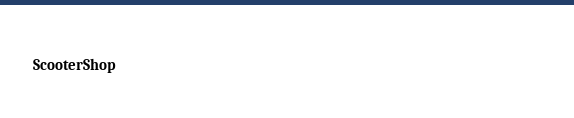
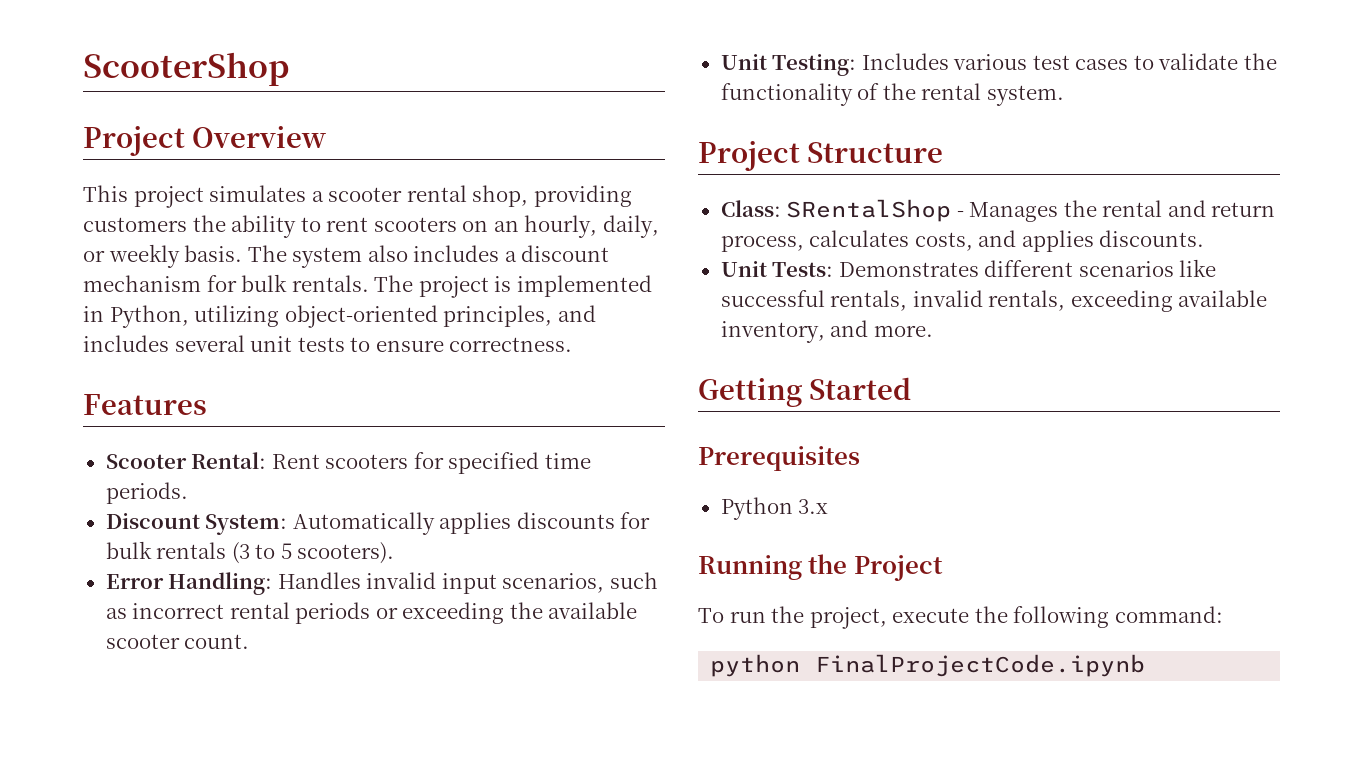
+ Project Overview
+ This project simulates a scooter rental shop, providing customers the ability to rent scooters on an hourly, daily, or weekly basis. The system also includes a discount mechanism for bulk rentals. The project is implemented in Python, utilizing object-oriented principles, and includes several unit tests to ensure correctness.
+ Features
+ Scooter Rental: Rent scooters for specified time periods.
+ Discount System: Automatically applies discounts for bulk rentals (3 to 5 scooters).
+ Error Handling: Handles invalid input scenarios, such as incorrect rental periods or exceeding the available scooter count.
+ Unit Testing: Includes various test cases to validate the functionality of the rental system.
+ Project Structure
+ Class: SRentalShop - Manages the rental and return process, calculates costs, and applies discounts.
+ Unit Tests: Demonstrates different scenarios like successful rentals, invalid rentals, exceeding available inventory, and more.
+ Getting Started
+ Prerequisites
+ Python 3.x
+ Running the Project
+ To run the project, execute the following command:
+ python FinalProjectCode.ipynb

